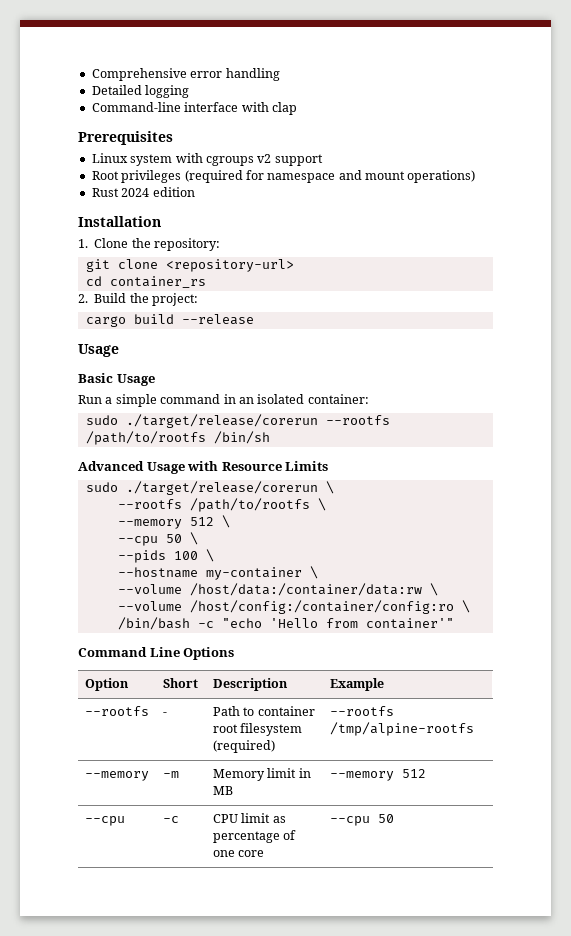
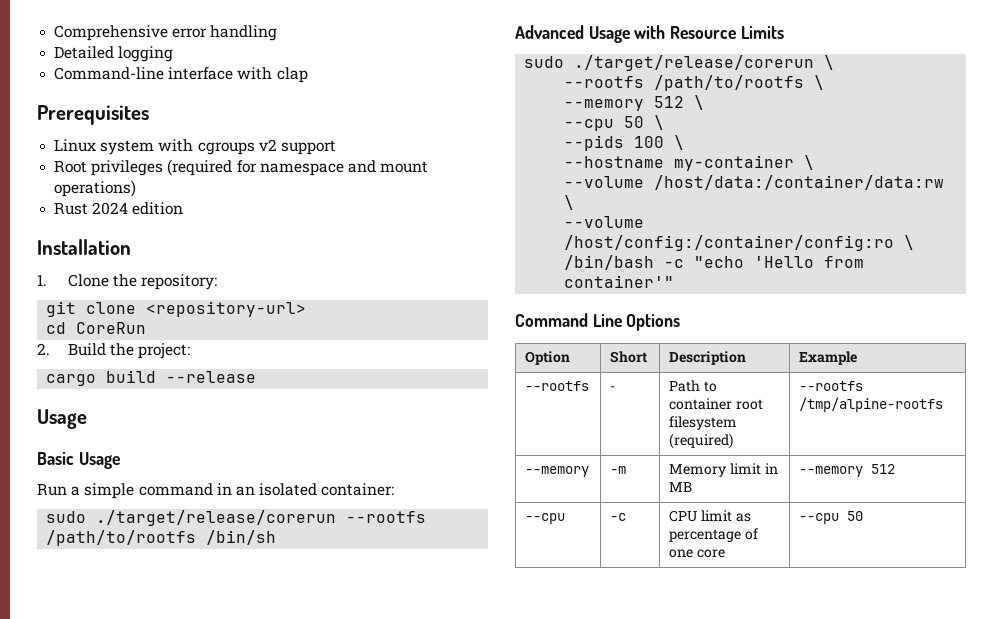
- cd container_rs
+ cd CoreRun

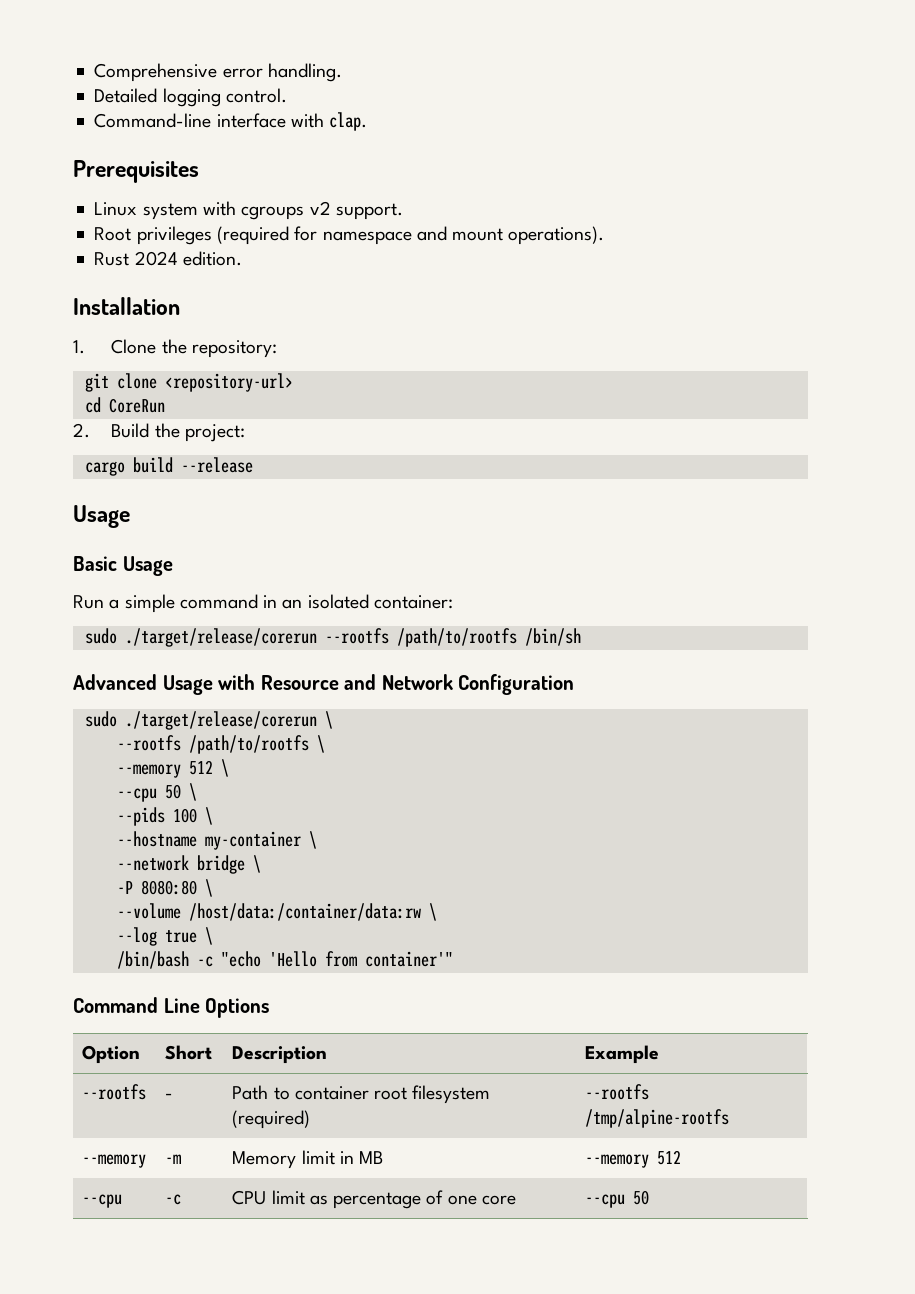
- Comprehensive error handling
+ Comprehensive error handling.
- Detailed logging
+ Detailed logging control.
- Command-line interface with clap
+ Command-line interface with clap.
- Linux system with cgroups v2 support
+ Linux system with cgroups v2 support.
- Root privileges (required for namespace and mount operations)
+ Root privileges (required for namespace and mount operations).
- Rust 2024 edition
+ Rust 2024 edition.
- Advanced Usage with Resource Limits
+ Advanced Usage with Resource and Network Configuration
+ --network bridge \
+ -P 8080:80 \
- --volume /host/config:/container/config:ro \
+ --log true \

